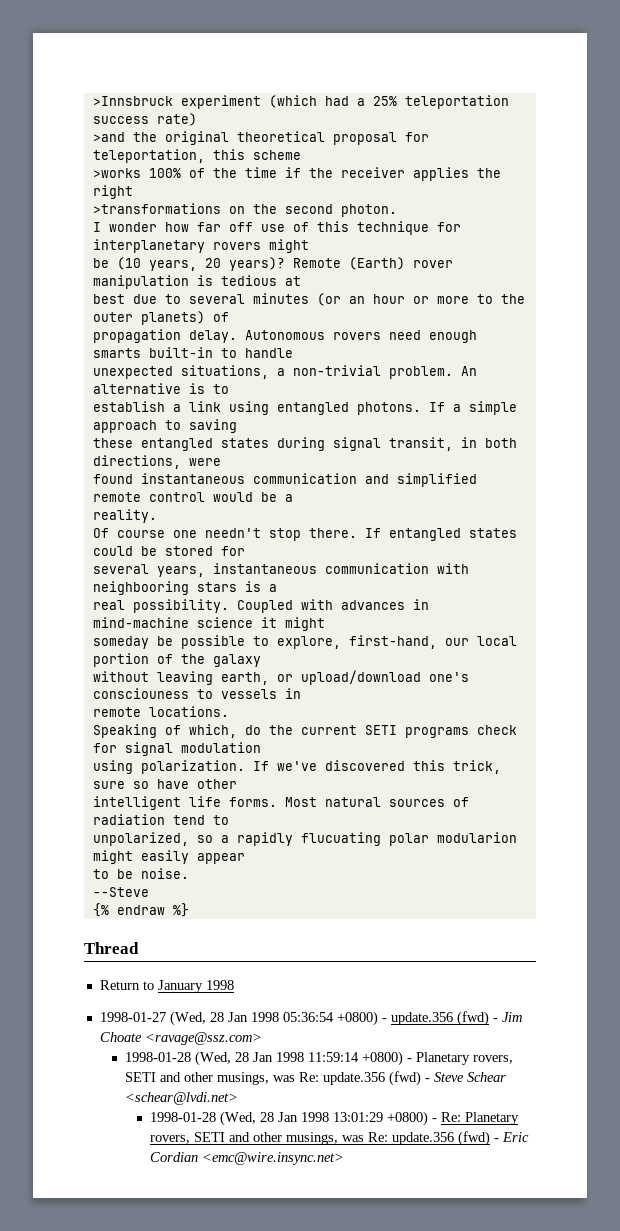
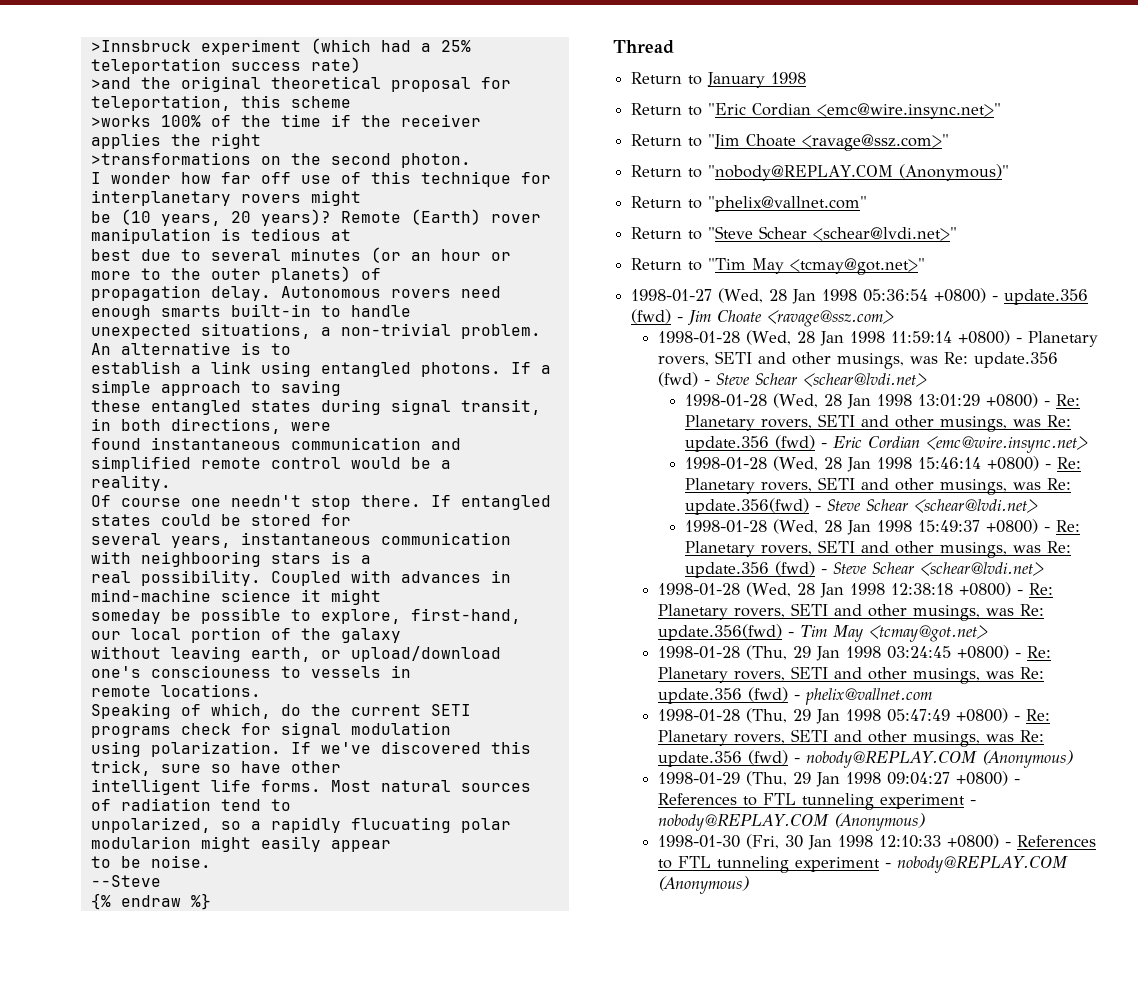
+ Return to "Eric Cordian <emc@wire.insync.net>"
+ Return to "Jim Choate <ravage@ssz.com>"
+ Return to "nobody@REPLAY.COM (Anonymous)"
+ Return to "phelix@vallnet.com"
+ Return to "Steve Schear <schear@lvdi.net>"
+ Return to "Tim May <tcmay@got.net>"
+ 1998-01-28 (Wed, 28 Jan 1998 15:46:14 +0800) - Re: Planetary rovers, SETI and other musings, was Re: update.356(fwd) - Steve Schear <schear@lvdi.net>
+ 1998-01-28 (Wed, 28 Jan 1998 15:49:37 +0800) - Re: Planetary rovers, SETI and other musings, was Re: update.356 (fwd) - Steve Schear <schear@lvdi.net>
+ 1998-01-28 (Wed, 28 Jan 1998 12:38:18 +0800) - Re: Planetary rovers, SETI and other musings, was Re: update.356(fwd) - Tim May <tcmay@got.net>
+ 1998-01-28 (Thu, 29 Jan 1998 03:24:45 +0800) - Re: Planetary rovers, SETI and other musings, was Re: update.356 (fwd) - phelix@vallnet.com
+ 1998-01-28 (Thu, 29 Jan 1998 05:47:49 +0800) - Re: Planetary rovers, SETI and other musings, was Re: update.356 (fwd) - nobody@REPLAY.COM (Anonymous)
+ 1998-01-29 (Thu, 29 Jan 1998 09:04:27 +0800) - References to FTL tunneling experiment - nobody@REPLAY.COM (Anonymous)
+ 1998-01-30 (Fri, 30 Jan 1998 12:10:33 +0800) - References to FTL tunneling experiment - nobody@REPLAY.COM (Anonymous)

